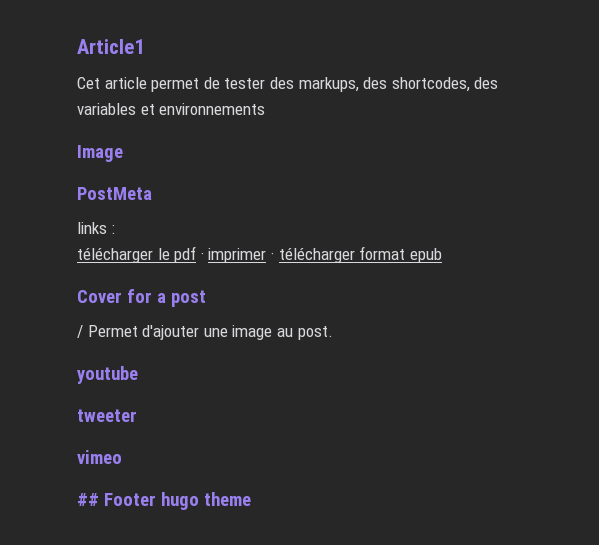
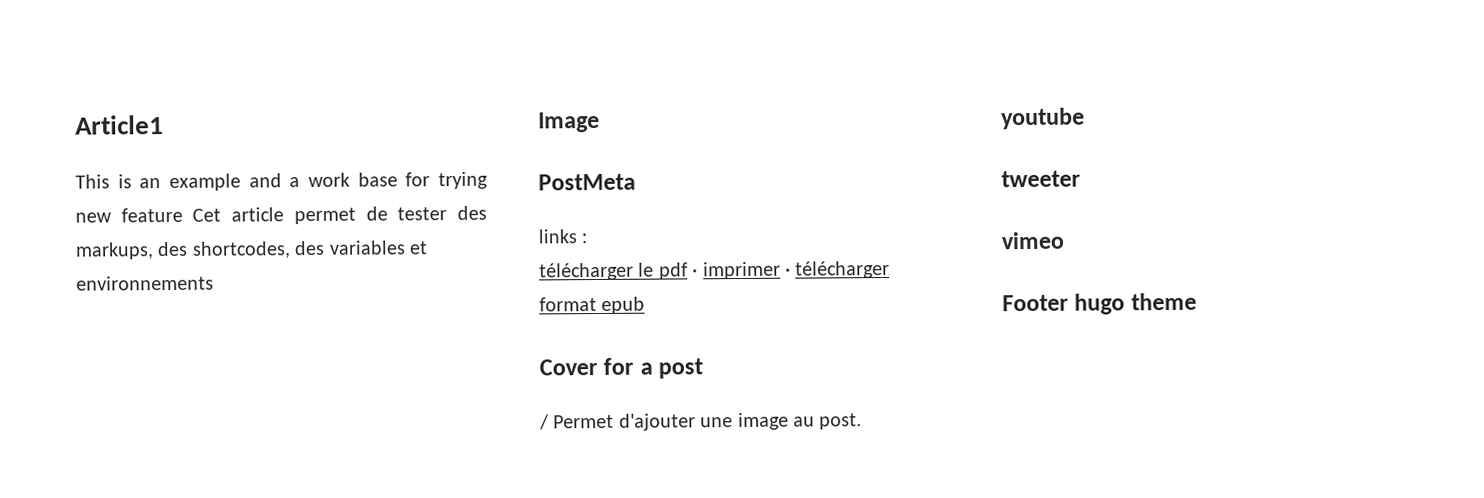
- Cet article permet de tester des markups, des shortcodes, des variables et environnements
+ This is an example and a work base for trying new feature Cet article permet de tester des markups, des shortcodes, des variables et environnements
- ## Footer hugo theme
+ Footer hugo theme

